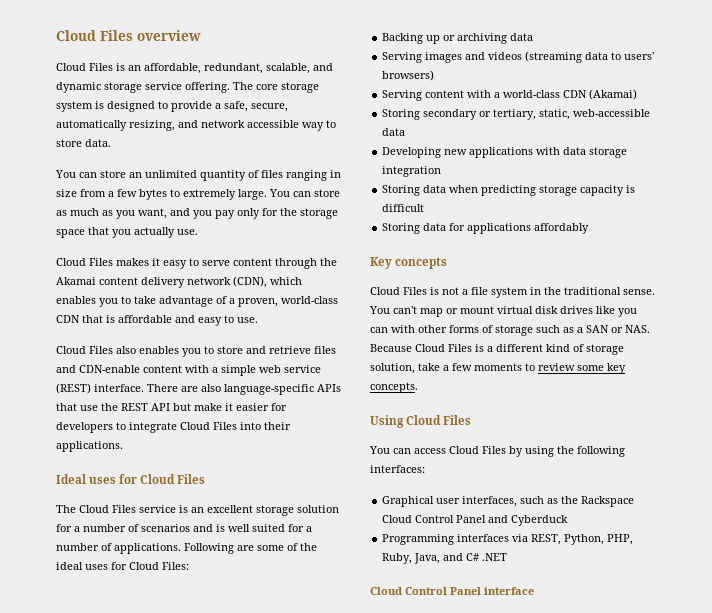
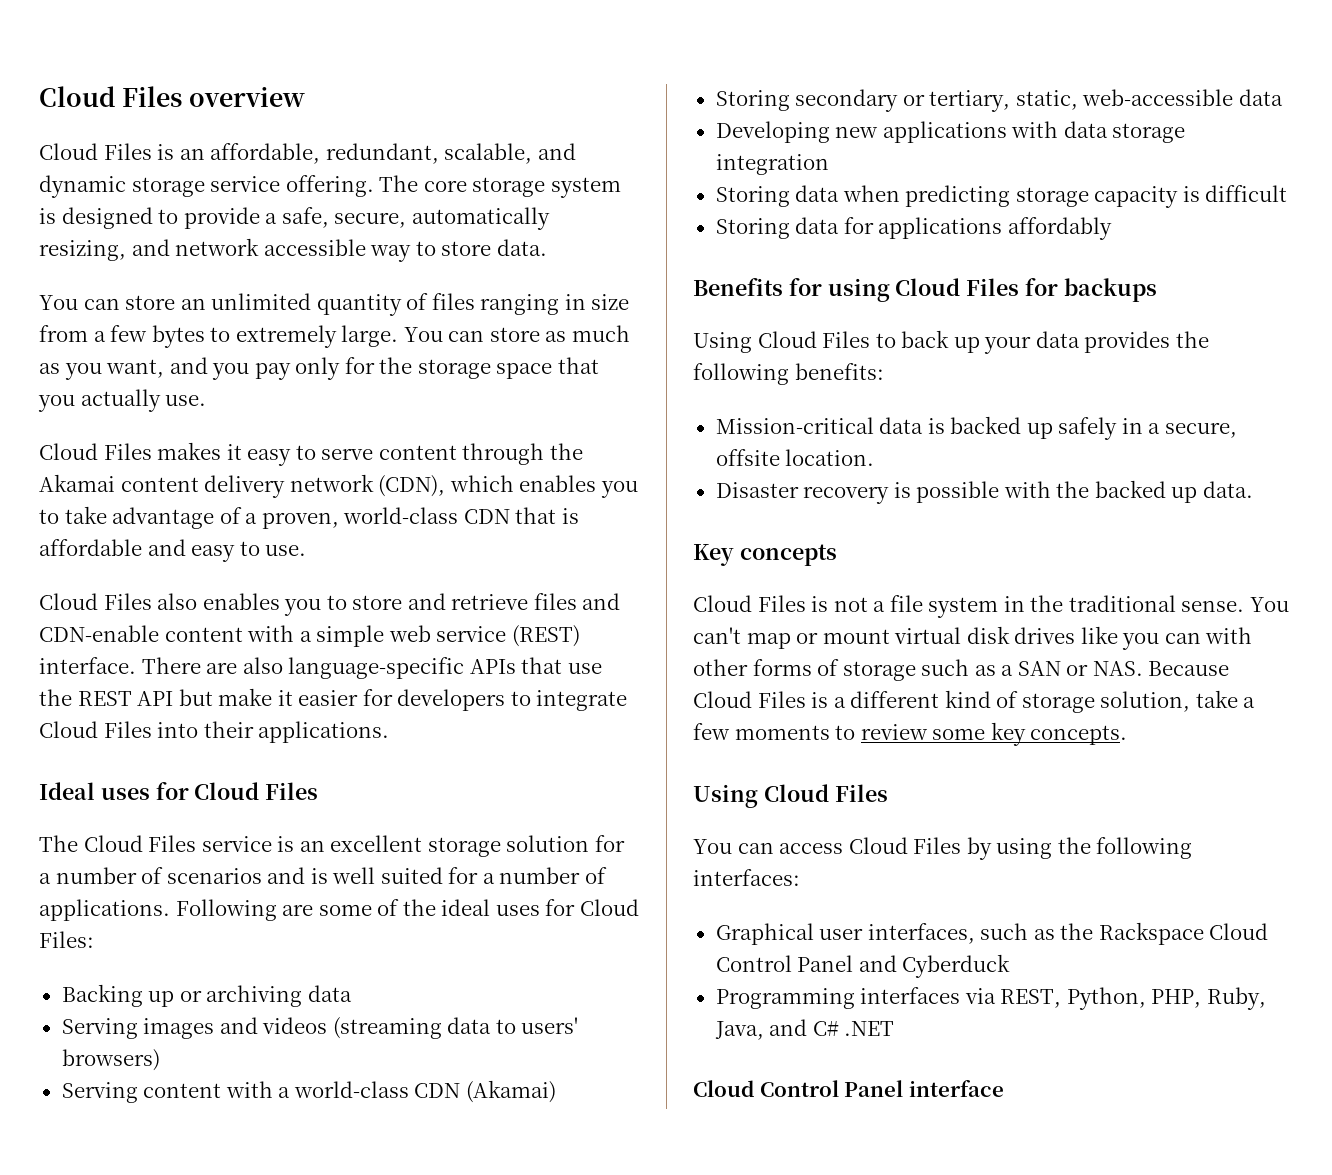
+ Benefits for using Cloud Files for backups
+ Using Cloud Files to back up your data provides the following benefits:
+ Mission-critical data is backed up safely in a secure, offsite location.
+ Disaster recovery is possible with the backed up data.

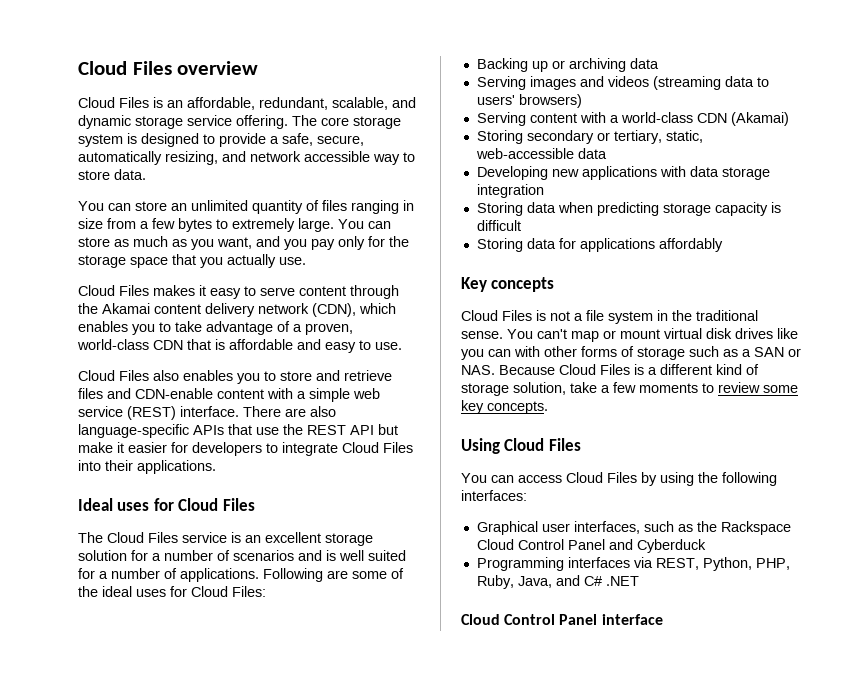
- Benefits for using Cloud Files for backups
- Using Cloud Files to back up your data provides the following benefits:
- Mission-critical data is backed up safely in a secure, offsite location.
- Disaster recovery is possible with the backed up data.

